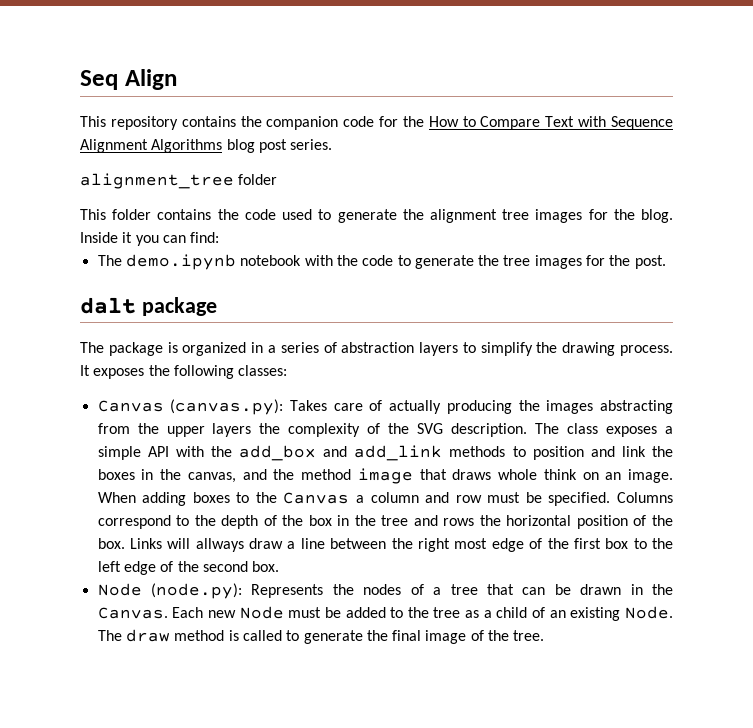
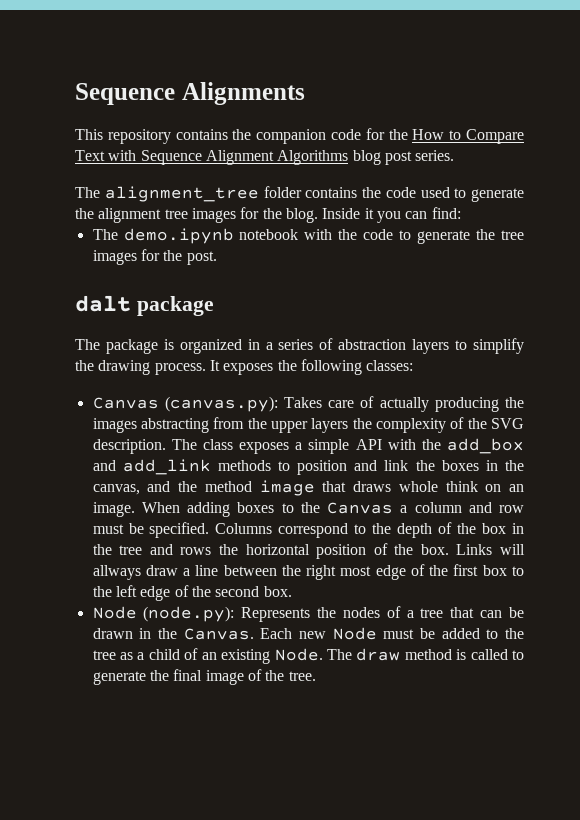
- Seq Align
+ Sequence Alignments
- alignment_tree folder
- This folder contains the code used to generate the alignment tree images for the blog.
+ The alignment_tree folder contains the code used to generate the alignment tree images for the blog.

